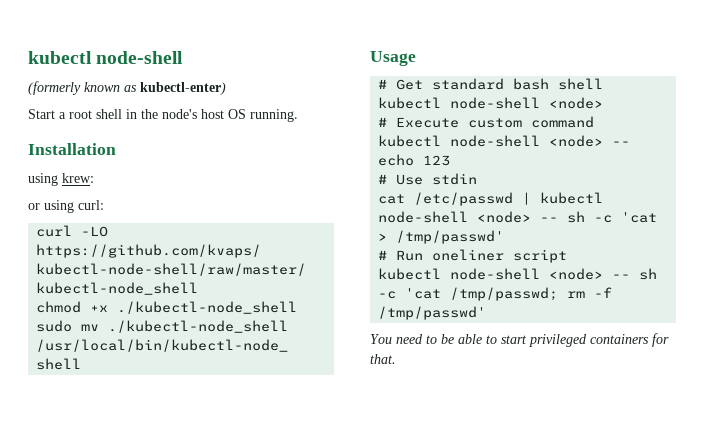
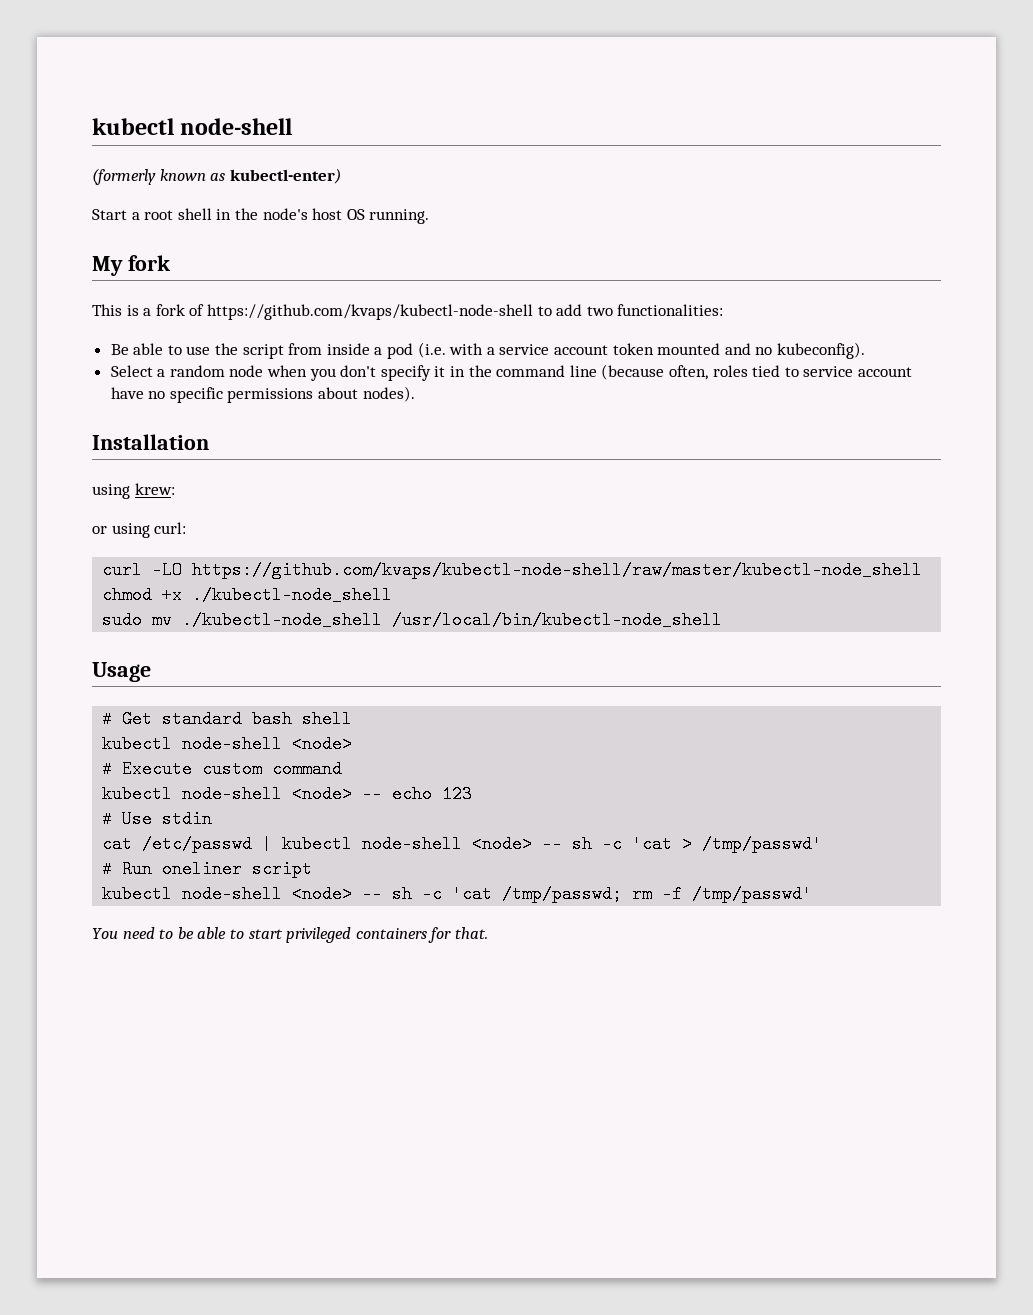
+ My fork
+ This is a fork of https://github.com/kvaps/kubectl-node-shell to add two functionalities:
+ Be able to use the script from inside a pod (i.e. with a service account token mounted and no kubeconfig).
+ Select a random node when you don't specify it in the command line (because often, roles tied to service account have no specific permissions about nodes).

